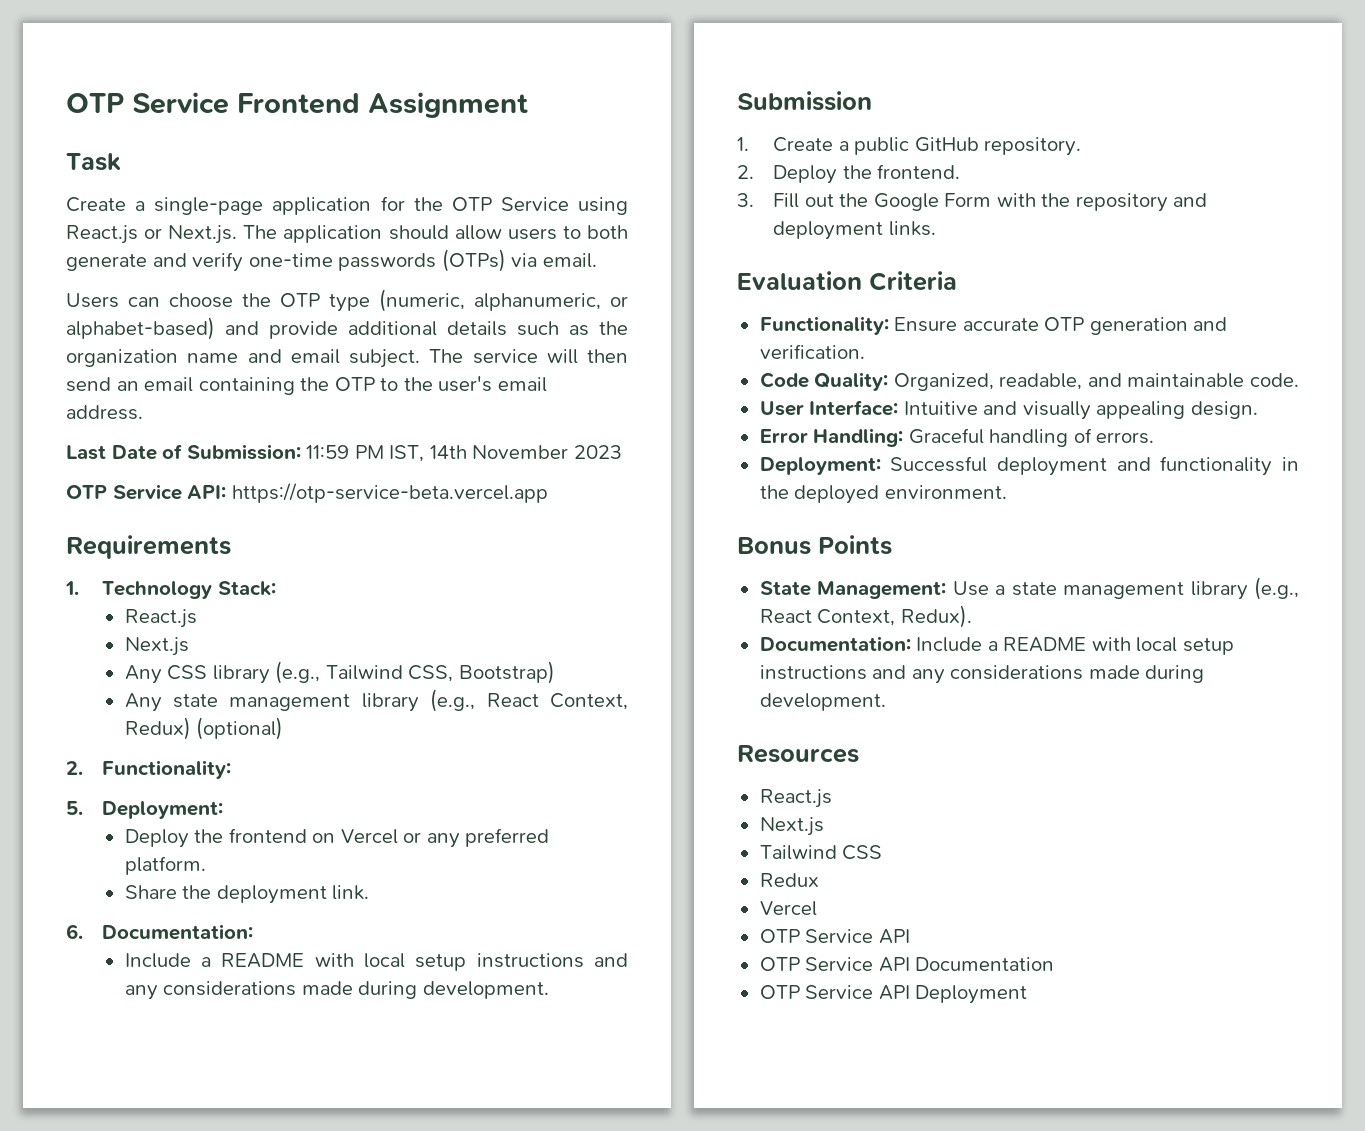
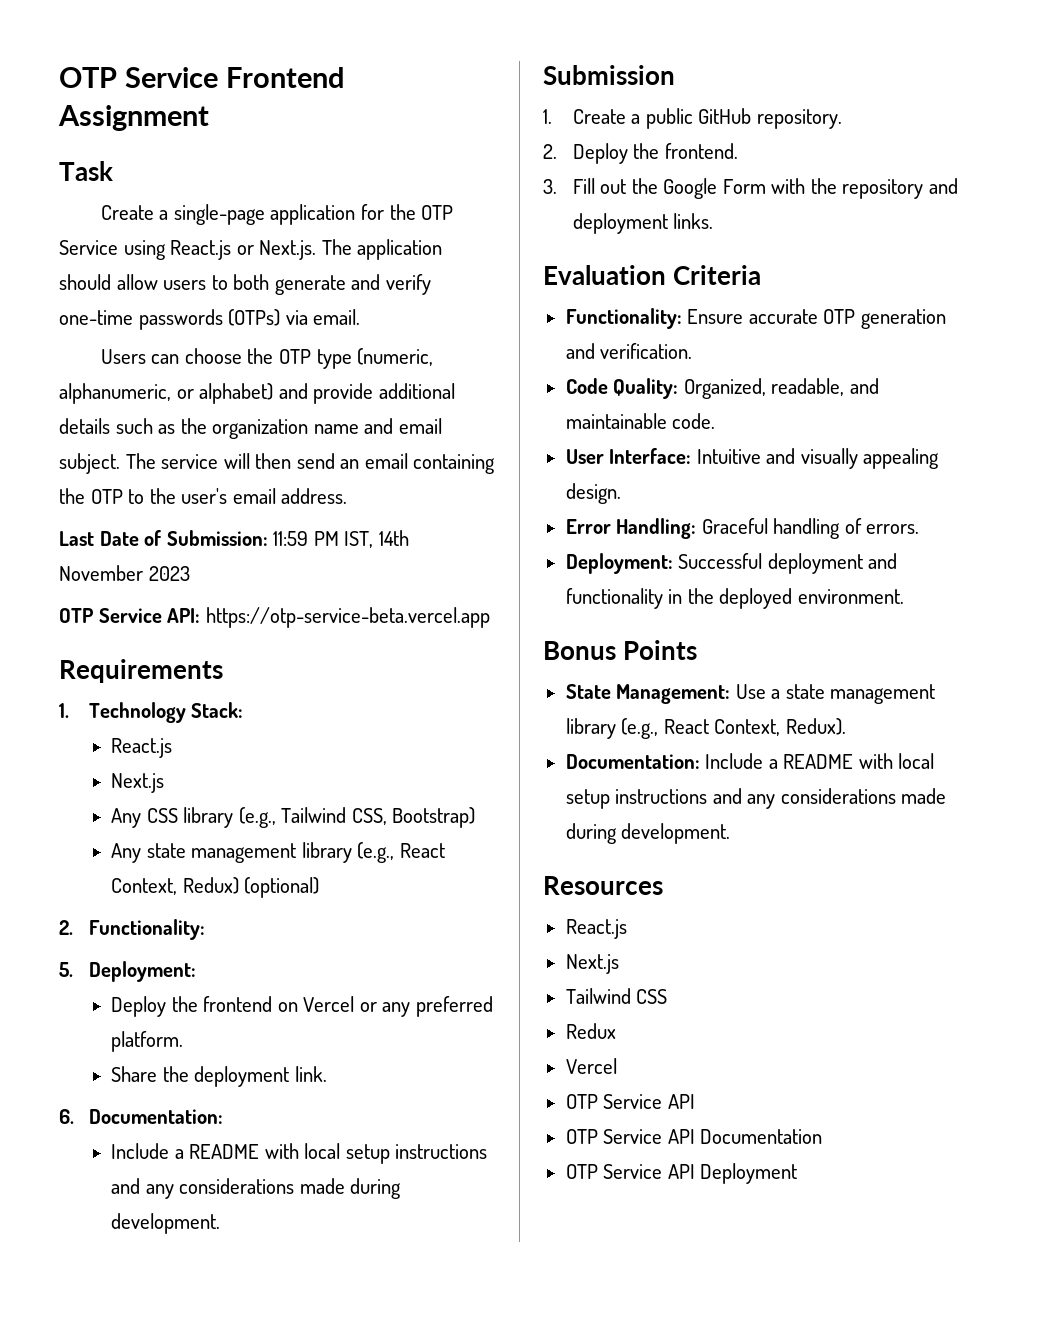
- Users can choose the OTP type (numeric, alphanumeric, or alphabet-based) and provide additional details such as the organization name and email subject.
+ Users can choose the OTP type (numeric, alphanumeric, or alphabet) and provide additional details such as the organization name and email subject.

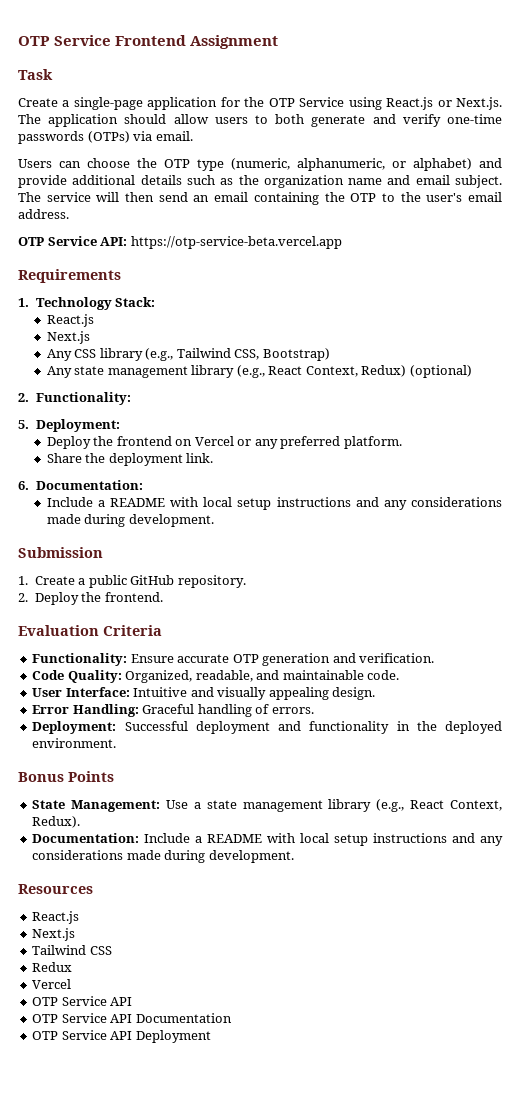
- Last Date of Submission: 11:59 PM IST, 14th November 2023
- 3. Fill out the Google Form with the repository and deployment links.

